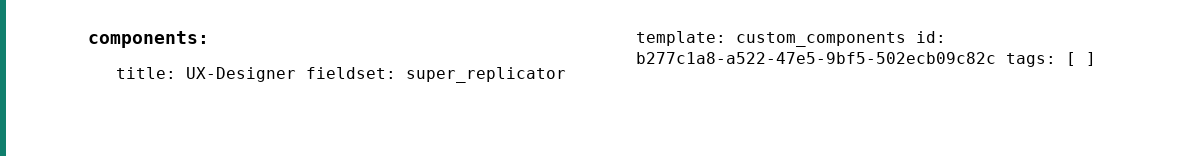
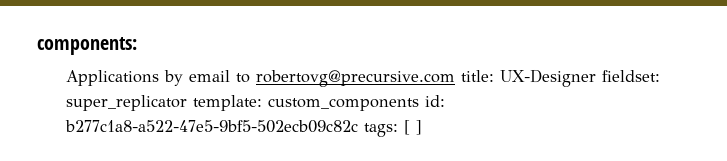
- title: UX-Designer fieldset: super_replicator template: custom_components id: b277c1a8-a522-47e5-9bf5-502ecb09c82c tags: [ ]
+ Applications by email to robertovg@precursive.com title: UX-Designer fieldset: super_replicator template: custom_components id: b277c1a8-a522-47e5-9bf5-502ecb09c82c tags: [ ]

